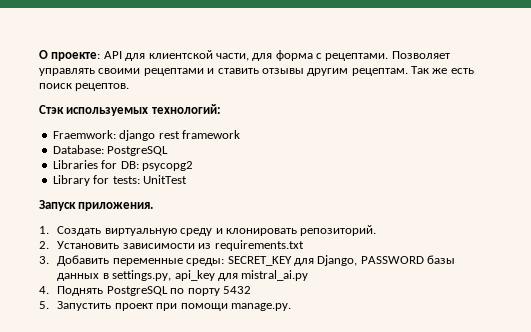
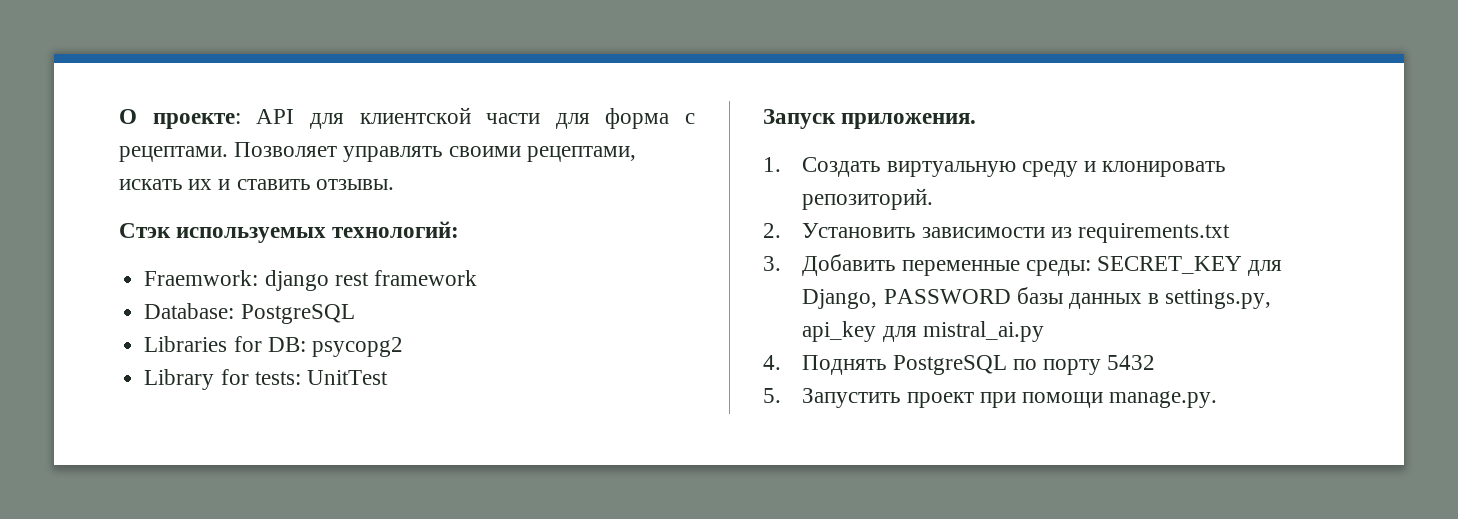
- О проекте: API для клиентской части, для форма с рецептами.
+ О проекте: API для клиентской части для форма с рецептами.
- Позволяет управлять своими рецептами и ставить отзывы другим рецептам. Так же есть поиск рецептов.
+ Позволяет управлять своими рецептами, искать их и ставить отзывы.

